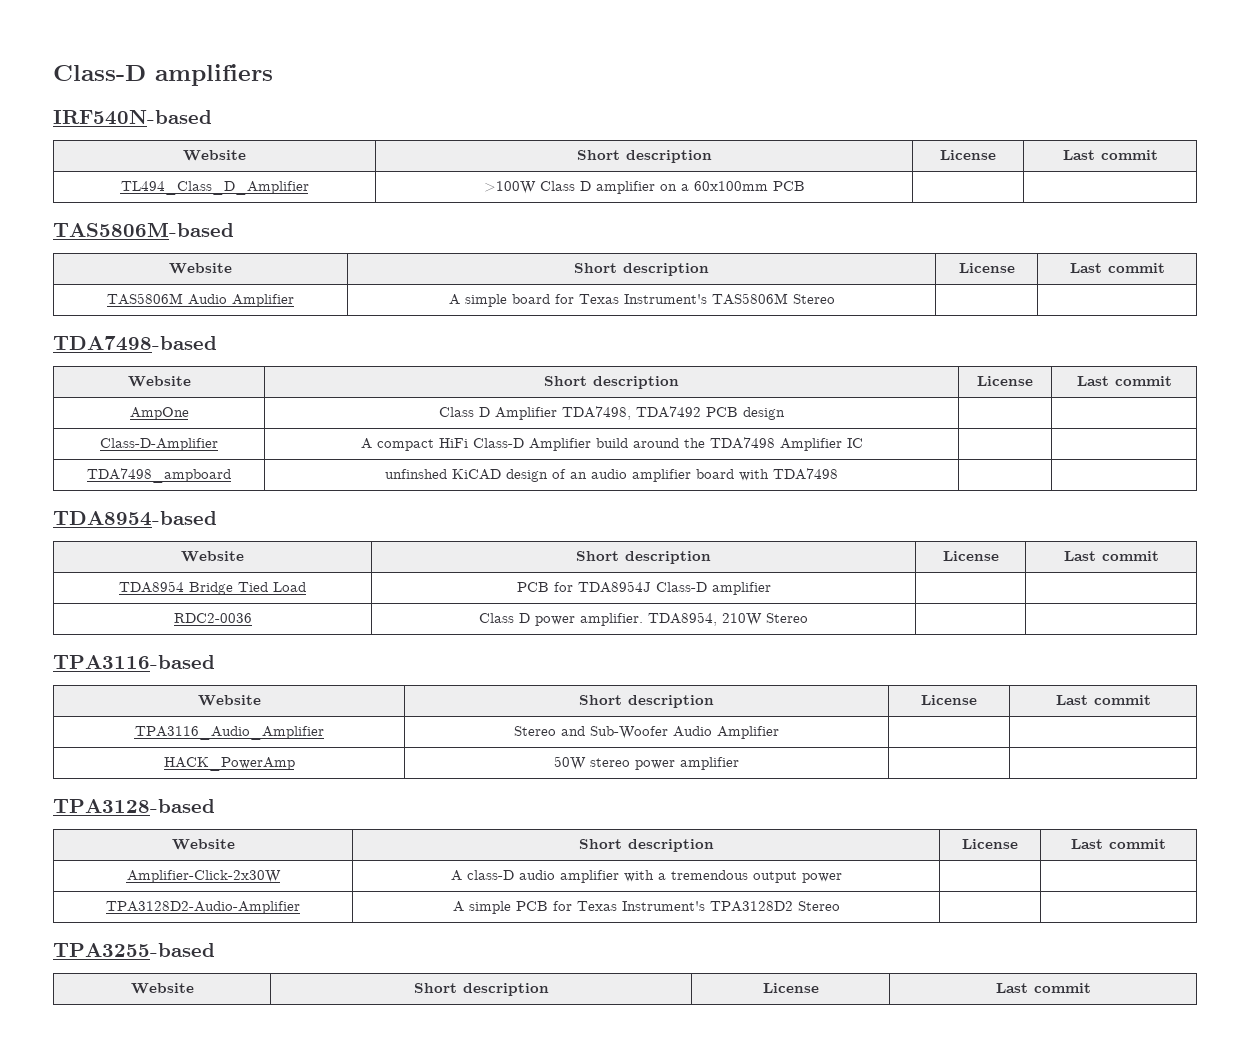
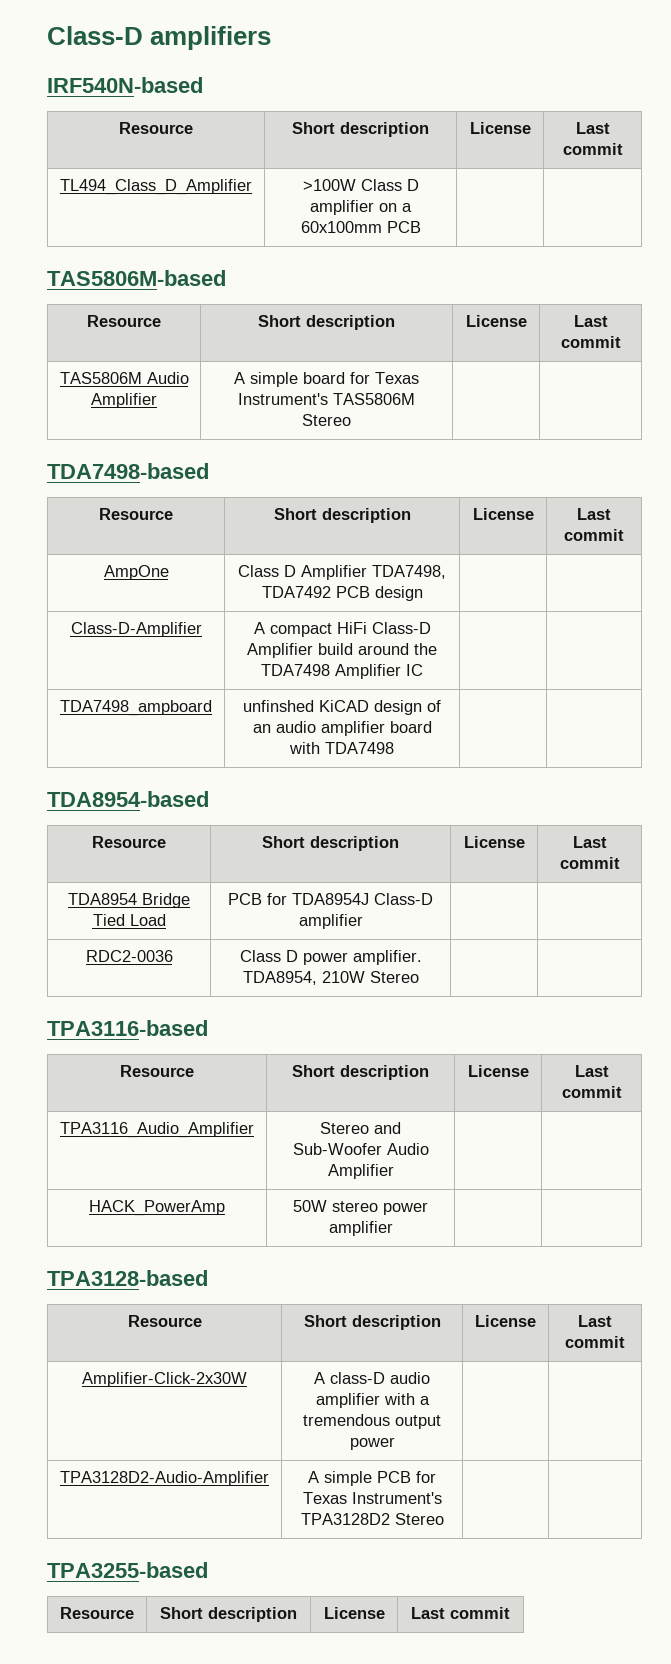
  IRF540N-based
- Website | Short description | License | Last commit
+ Resource | Short description | License | Last commit
  TAS5806M-based
- Website | Short description | License | Last commit
+ Resource | Short description | License | Last commit
  TDA7498-based
- Website | Short description | License | Last commit
+ Resource | Short description | License | Last commit
  TDA8954-based
- Website | Short description | License | Last commit
+ Resource | Short description | License | Last commit
  TPA3116-based
- Website | Short description | License | Last commit
+ Resource | Short description | License | Last commit
  TPA3128-based
- Website | Short description | License | Last commit
+ Resource | Short description | License | Last commit
  TPA3255-based
- Website | Short description | License | Last commit
+ Resource | Short description | License | Last commit

